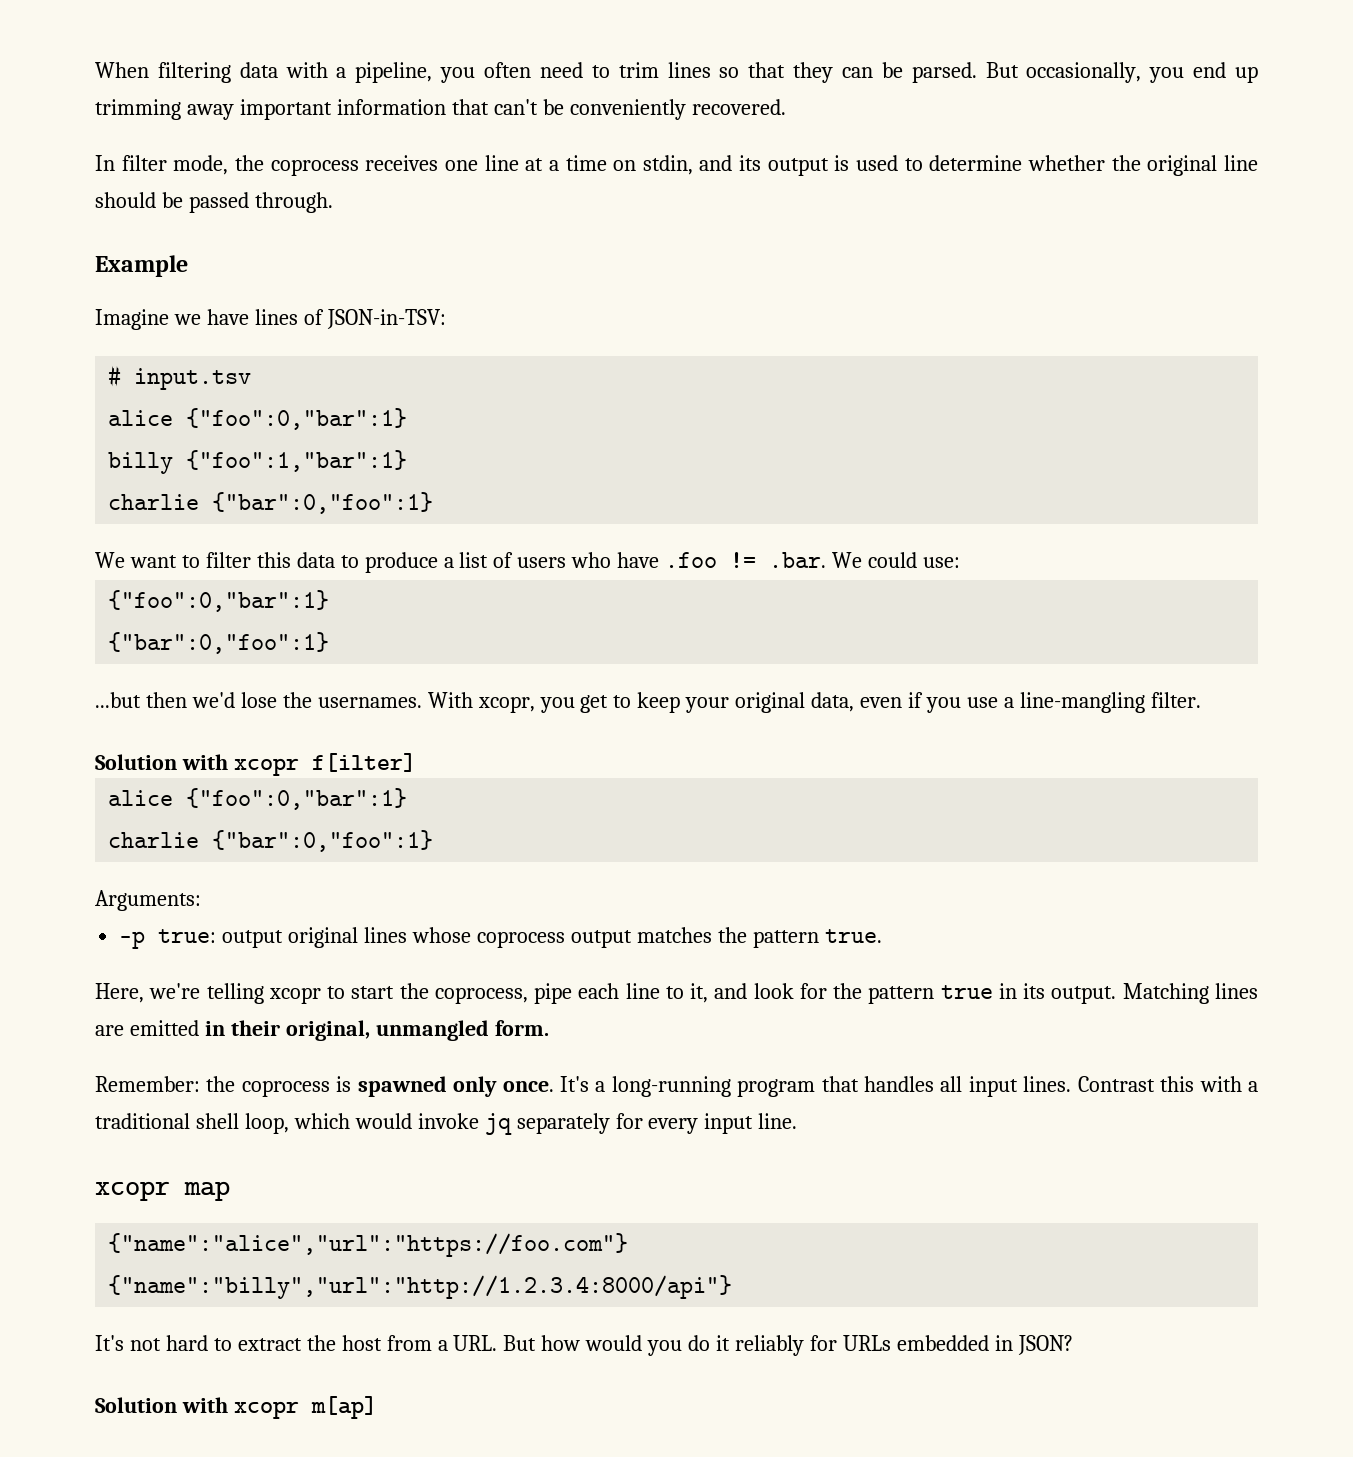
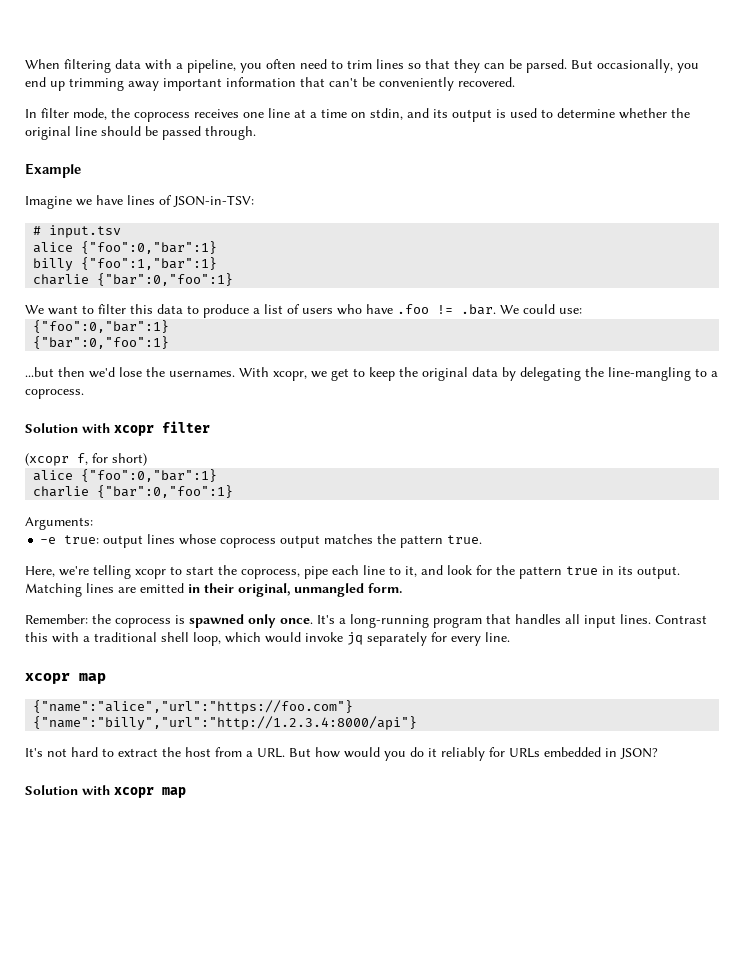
- With xcopr, you get to keep your original data, even if you use a line-mangling filter.
- Solution with xcopr f[ilter]
+ With xcopr, we get to keep the original data by delegating the line-mangling to a coprocess.
+ Solution with xcopr filter
+ (xcopr f, for short)
- -p true: output original lines whose coprocess output matches the pattern true.
+ -e true: output lines whose coprocess output matches the pattern true.
- Contrast this with a traditional shell loop, which would invoke jq separately for every input line.
+ Contrast this with a traditional shell loop, which would invoke jq separately for every line.
- Solution with xcopr m[ap]
+ Solution with xcopr map

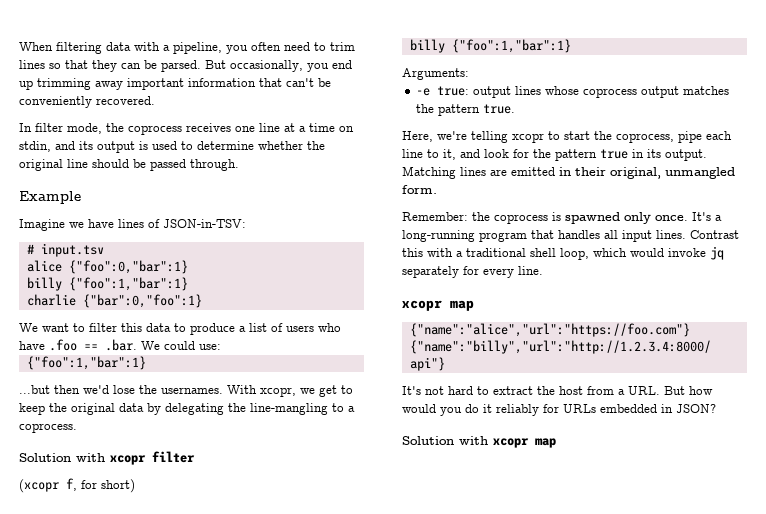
- We want to filter this data to produce a list of users who have .foo != .bar. We could use:
- {"foo":0,"bar":1}
- {"bar":0,"foo":1}
+ We want to filter this data to produce a list of users who have .foo == .bar. We could use:
+ {"foo":1,"bar":1}
  (xcopr f, for short)
- alice {"foo":0,"bar":1}
- charlie {"bar":0,"foo":1}
+ billy {"foo":1,"bar":1}

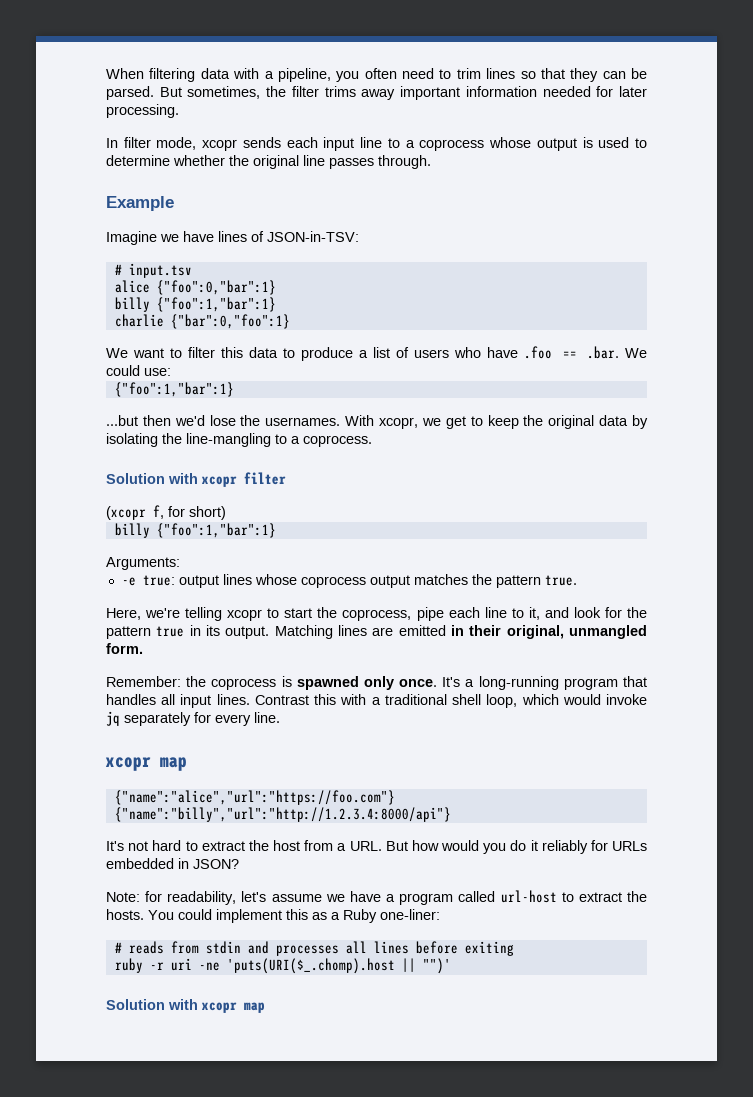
- But occasionally, you end up trimming away important information that can't be conveniently recovered.
- In filter mode, the coprocess receives one line at a time on stdin, and its output is used to determine whether the original line should be passed through.
+ But sometimes, the filter trims away important information needed for later processing.
+ In filter mode, xcopr sends each input line to a coprocess whose output is used to determine whether the original line passes through.
- With xcopr, we get to keep the original data by delegating the line-mangling to a coprocess.
+ With xcopr, we get to keep the original data by isolating the line-mangling to a coprocess.
+ Note: for readability, let's assume we have a program called url-host to extract the hosts. You could implement this as a Ruby one-liner:
+ # reads from stdin and processes all lines before exiting
+ ruby -r uri -ne 'puts(URI($_.chomp).host || "")'

